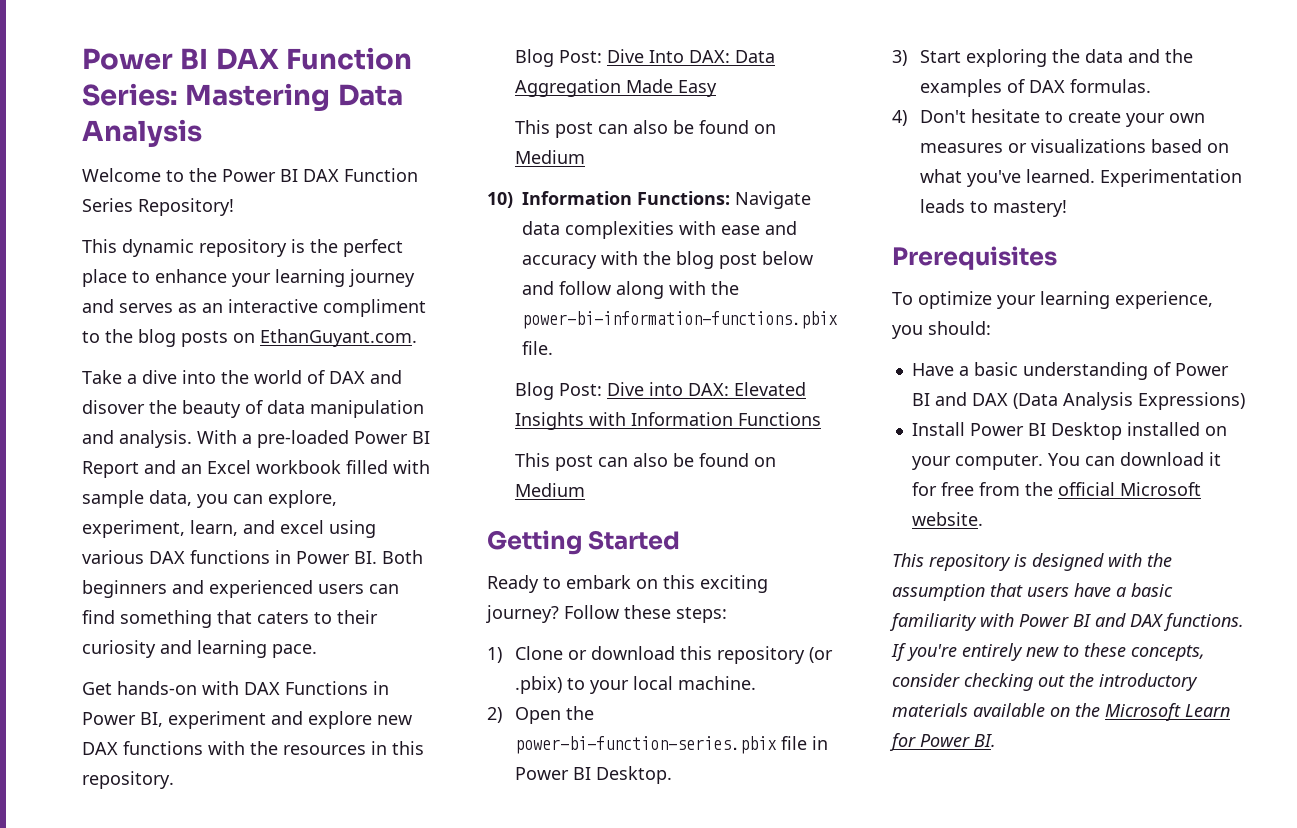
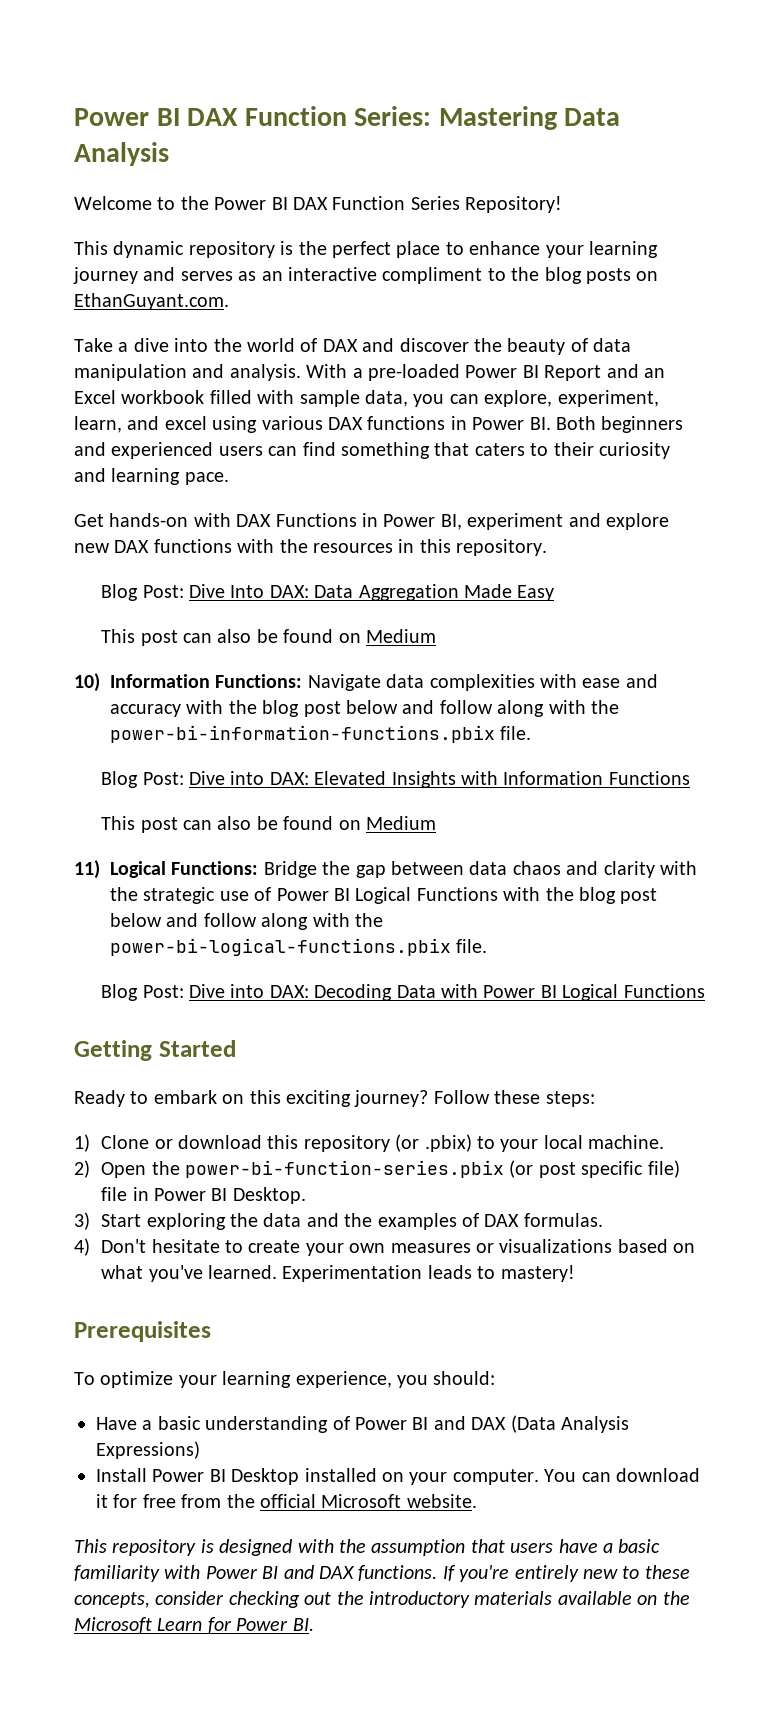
- Take a dive into the world of DAX and disover the beauty of data manipulation and analysis.
+ Take a dive into the world of DAX and discover the beauty of data manipulation and analysis.
+ 11) Logical Functions: Bridge the gap between data chaos and clarity with the strategic use of Power BI Logical Functions with the blog post below and follow along with the power-bi-logical-functions.pbix file.
+ Blog Post: Dive into DAX: Decoding Data with Power BI Logical Functions
- 2) Open the power-bi-function-series.pbix file in Power BI Desktop.
+ 2) Open the power-bi-function-series.pbix (or post specific file) file in Power BI Desktop.

